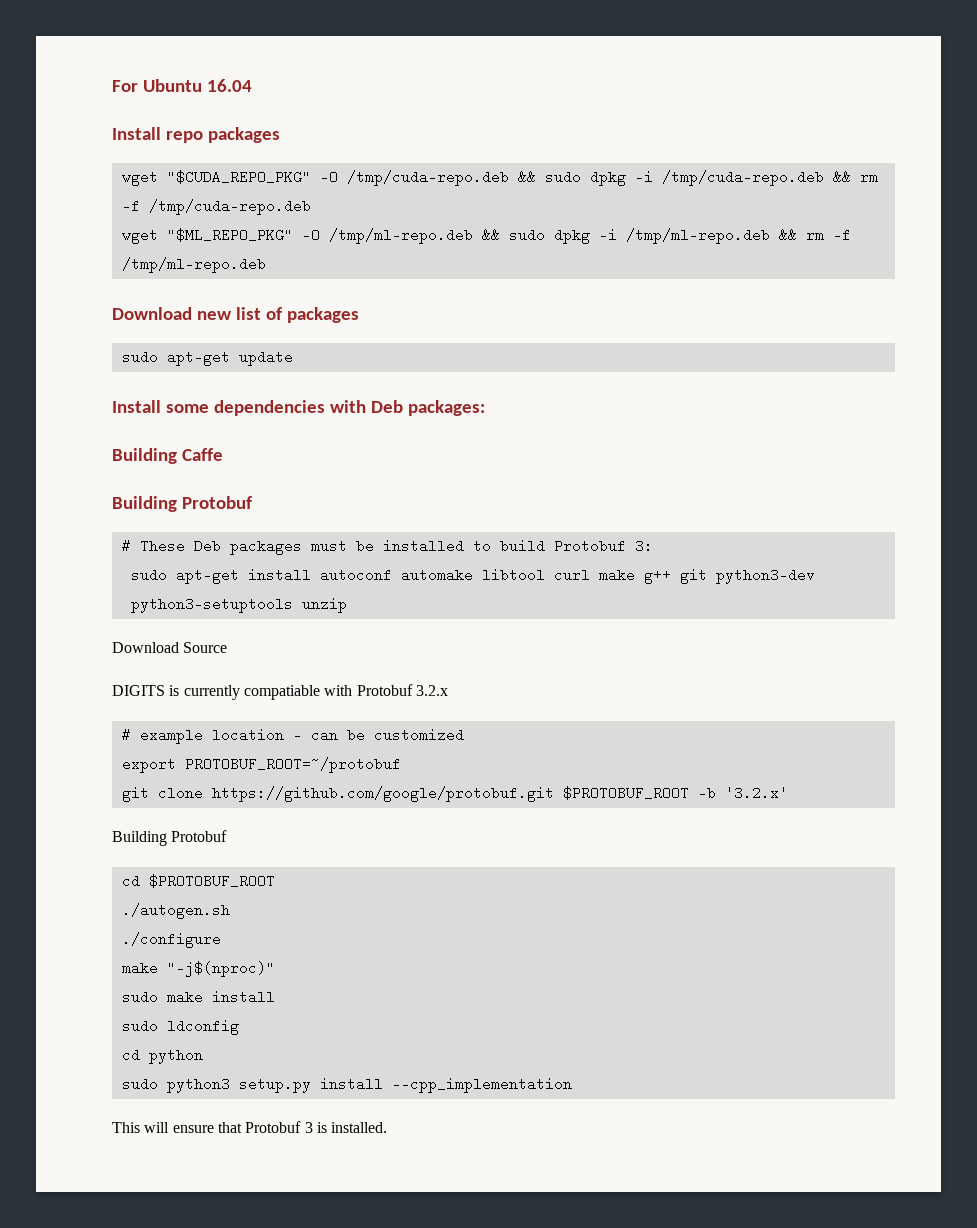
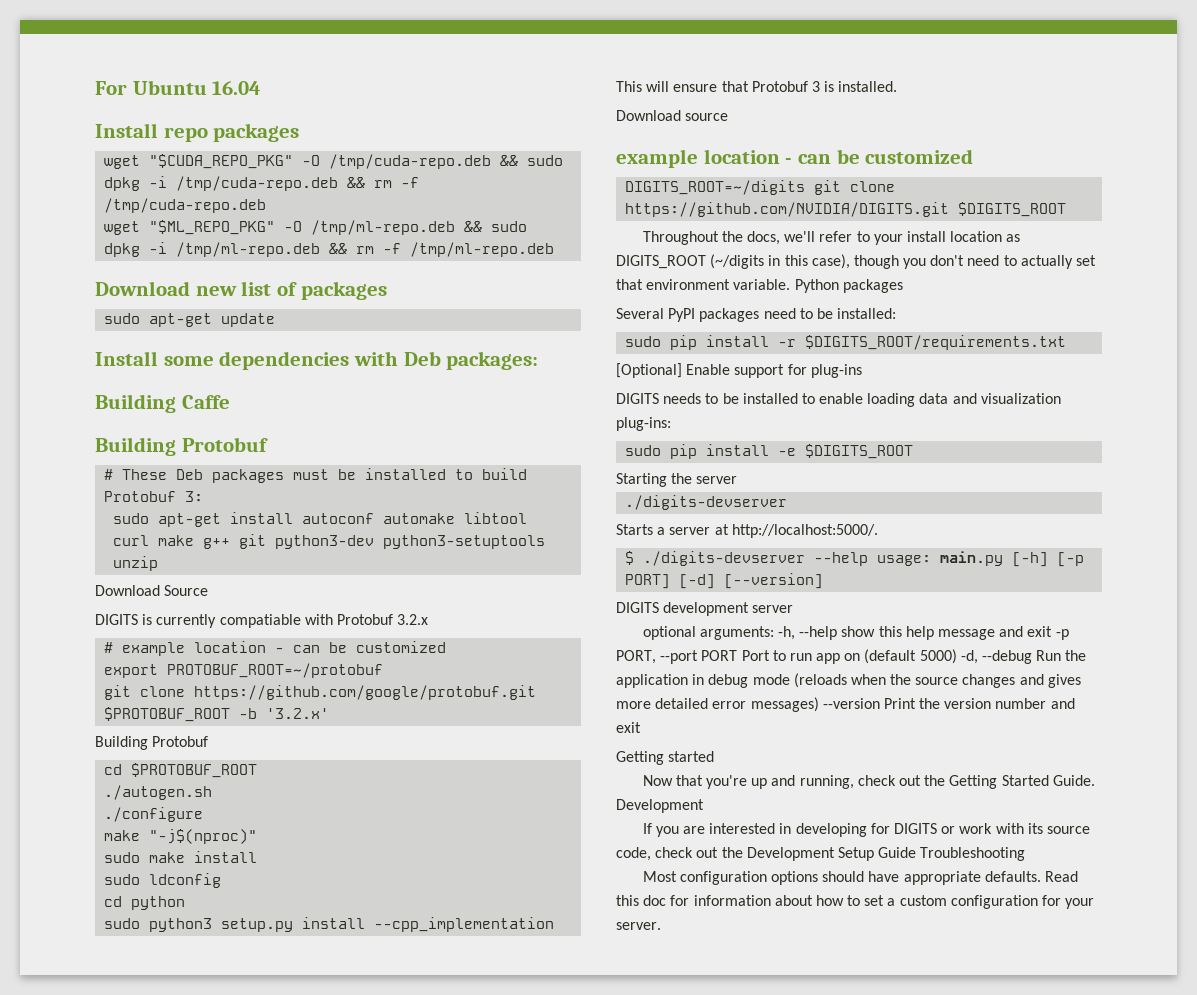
+ Download source
+ example location - can be customized
+ DIGITS_ROOT=~/digits git clone https://github.com/NVIDIA/DIGITS.git $DIGITS_ROOT
+ Throughout the docs, we'll refer to your install location as DIGITS_ROOT (~/digits in this case), though you don't need to actually set that environment variable. Python packages
+ Several PyPI packages need to be installed:
+ sudo pip install -r $DIGITS_ROOT/requirements.txt
+ [Optional] Enable support for plug-ins
+ DIGITS needs to be installed to enable loading data and visualization plug-ins:
+ sudo pip install -e $DIGITS_ROOT
+ Starting the server
+ ./digits-devserver
+ Starts a server at http://localhost:5000/.
+ $ ./digits-devserver --help usage: main.py [-h] [-p PORT] [-d] [--version]
+ DIGITS development server
+ optional arguments: -h, --help show this help message and exit -p PORT, --port PORT Port to run app on (default 5000) -d, --debug Run the application in debug mode (reloads when the source changes and gives more detailed error messages) --version Print the version number and exit
+ Getting started
+ Now that you're up and running, check out the Getting Started Guide. Development
+ If you are interested in developing for DIGITS or work with its source code, check out the Development Setup Guide Troubleshooting
+ Most configuration options should have appropriate defaults. Read this doc for information about how to set a custom configuration for your server.

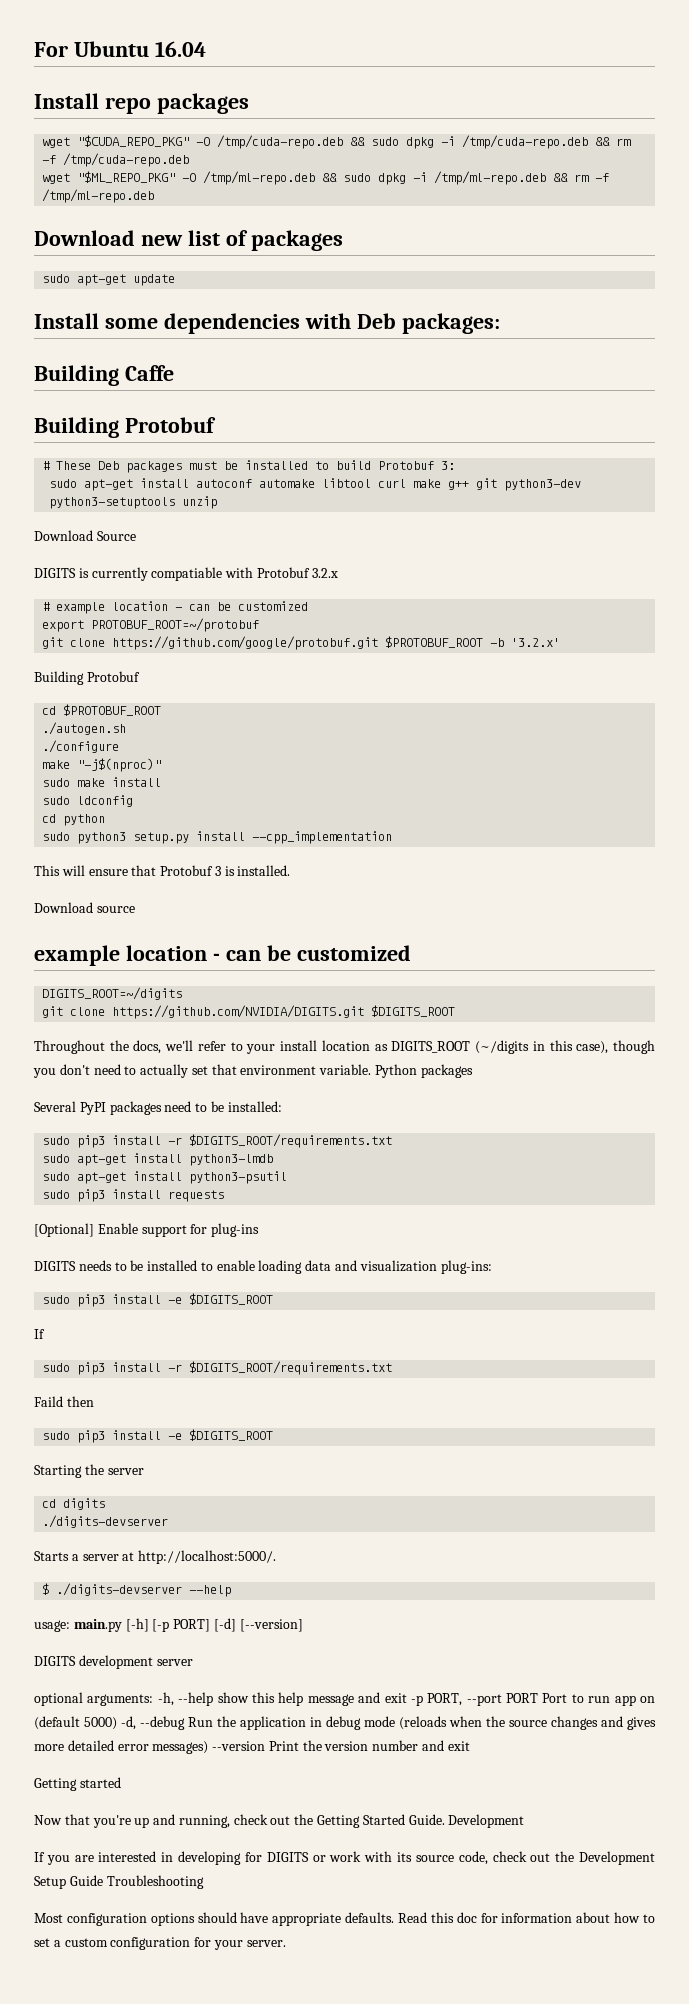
- DIGITS_ROOT=~/digits git clone https://github.com/NVIDIA/DIGITS.git $DIGITS_ROOT
+ DIGITS_ROOT=~/digits
+ git clone https://github.com/NVIDIA/DIGITS.git $DIGITS_ROOT
  Several PyPI packages need to be installed:
- sudo pip install -r $DIGITS_ROOT/requirements.txt
+ sudo pip3 install -r $DIGITS_ROOT/requirements.txt
+ sudo apt-get install python3-lmdb
+ sudo apt-get install python3-psutil
+ sudo pip3 install requests
  DIGITS needs to be installed to enable loading data and visualization plug-ins:
- sudo pip install -e $DIGITS_ROOT
+ sudo pip3 install -e $DIGITS_ROOT
+ If
+ sudo pip3 install -r $DIGITS_ROOT/requirements.txt
+ Faild then
+ sudo pip3 install -e $DIGITS_ROOT
+ cd digits
- $ ./digits-devserver --help usage: main.py [-h] [-p PORT] [-d] [--version]
+ $ ./digits-devserver --help
+ usage: main.py [-h] [-p PORT] [-d] [--version]

